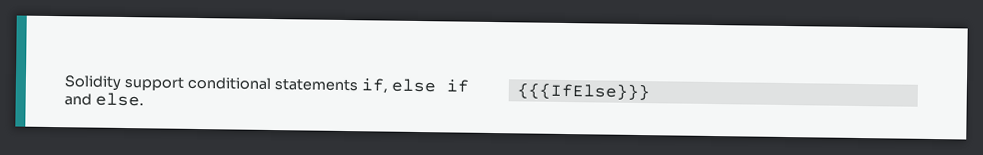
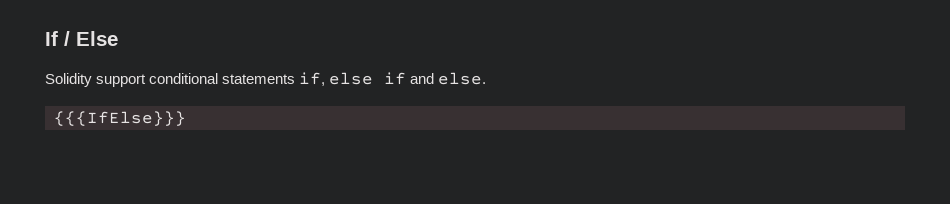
+ If / Else

